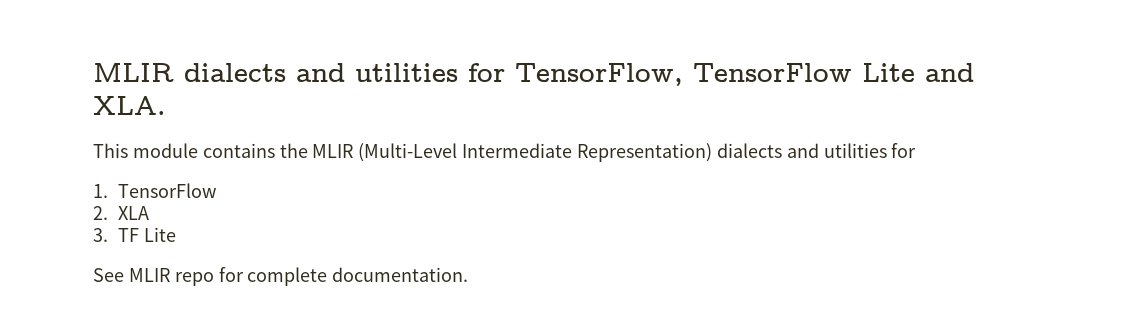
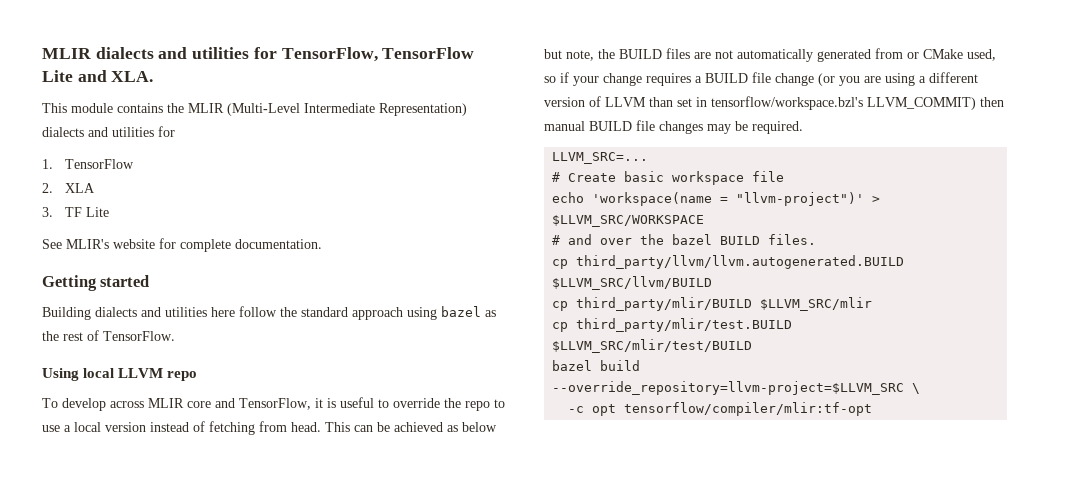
- See MLIR repo for complete documentation.
+ See MLIR's website for complete documentation.
+ Getting started
+ Building dialects and utilities here follow the standard approach using bazel as the rest of TensorFlow.
+ Using local LLVM repo
+ To develop across MLIR core and TensorFlow, it is useful to override the repo to use a local version instead of fetching from head. This can be achieved as below but note, the BUILD files are not automatically generated from or CMake used, so if your change requires a BUILD file change (or you are using a different version of LLVM than set in tensorflow/workspace.bzl's LLVM_COMMIT) then manual BUILD file changes may be required.
+ LLVM_SRC=...
+ # Create basic workspace file
+ echo 'workspace(name = "llvm-project")' > $LLVM_SRC/WORKSPACE
+ # and over the bazel BUILD files.
+ cp third_party/llvm/llvm.autogenerated.BUILD $LLVM_SRC/llvm/BUILD
+ cp third_party/mlir/BUILD $LLVM_SRC/mlir
+ cp third_party/mlir/test.BUILD $LLVM_SRC/mlir/test/BUILD
+ bazel build --override_repository=llvm-project=$LLVM_SRC \
+ -c opt tensorflow/compiler/mlir:tf-opt

